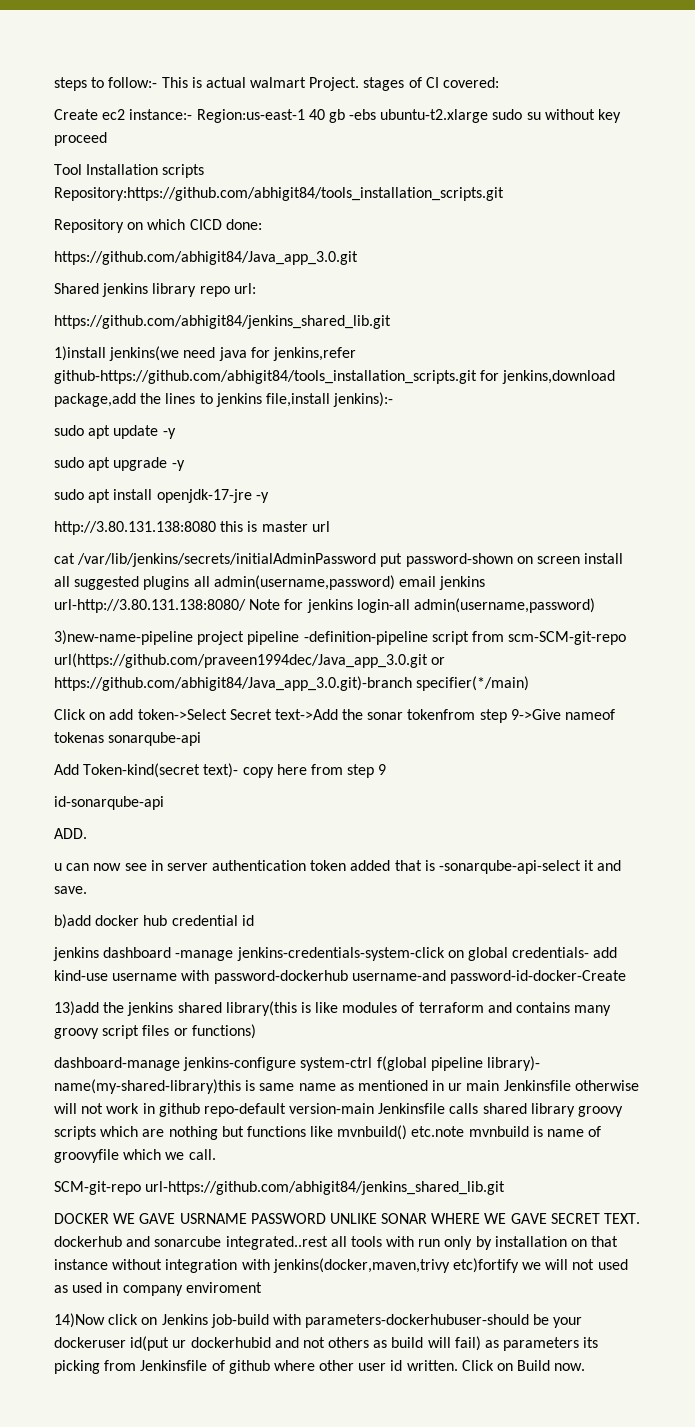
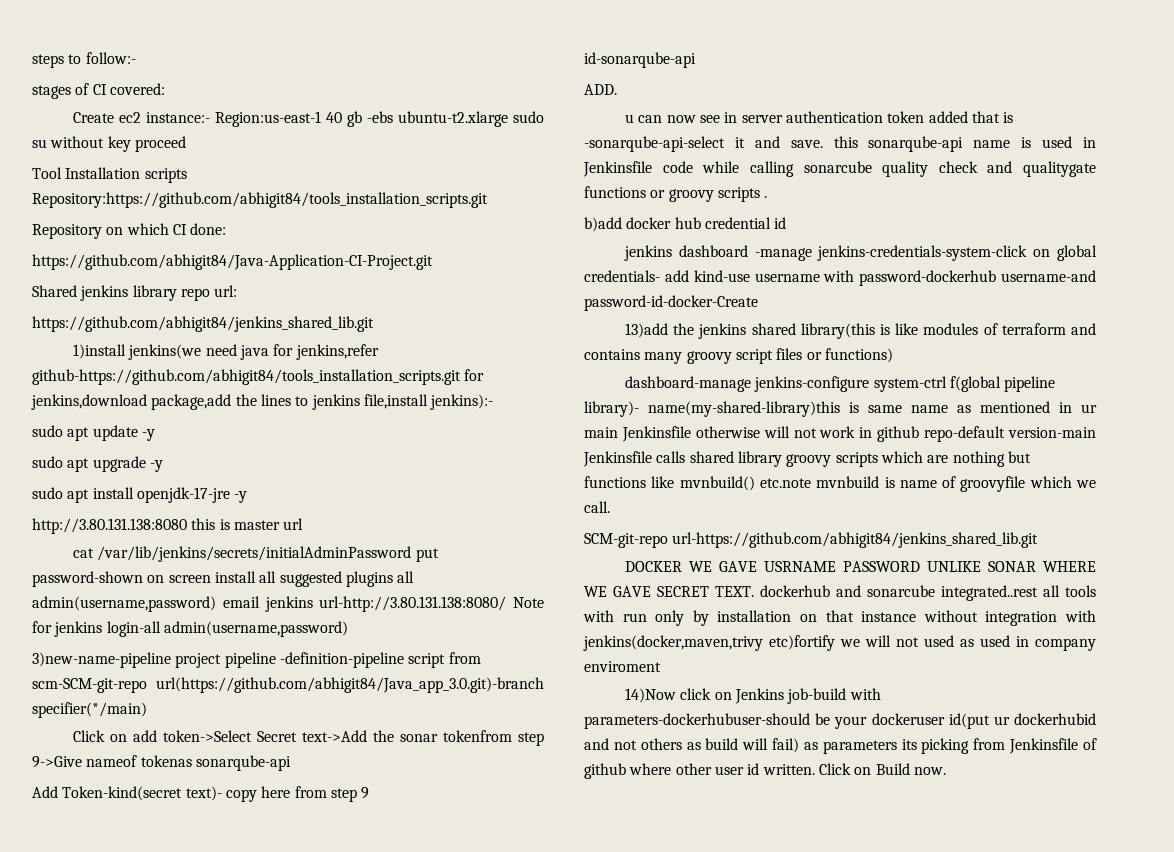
- steps to follow:- This is actual walmart Project. stages of CI covered:
+ steps to follow:-
+ stages of CI covered:
- Repository on which CICD done:
+ Repository on which CI done:
- https://github.com/abhigit84/Java_app_3.0.git
+ https://github.com/abhigit84/Java-Application-CI-Project.git
- 3)new-name-pipeline project pipeline -definition-pipeline script from scm-SCM-git-repo url(https://github.com/praveen1994dec/Java_app_3.0.git or https://github.com/abhigit84/Java_app_3.0.git)-branch specifier(*/main)
+ 3)new-name-pipeline project pipeline -definition-pipeline script from scm-SCM-git-repo url(https://github.com/abhigit84/Java_app_3.0.git)-branch specifier(*/main)
- u can now see in server authentication token added that is -sonarqube-api-select it and save.
+ u can now see in server authentication token added that is -sonarqube-api-select it and save. this sonarqube-api name is used in Jenkinsfile code while calling sonarcube quality check and qualitygate functions or groovy scripts .

